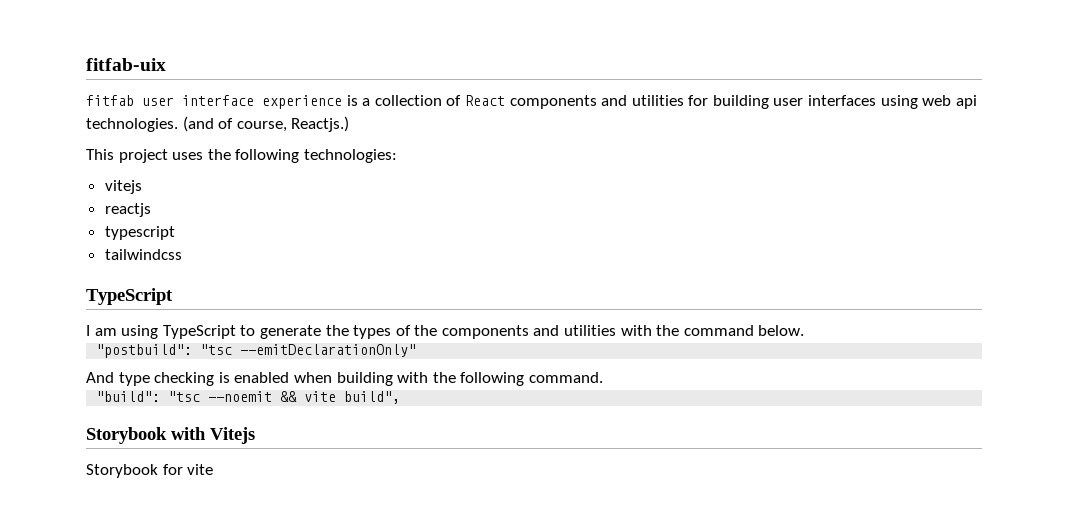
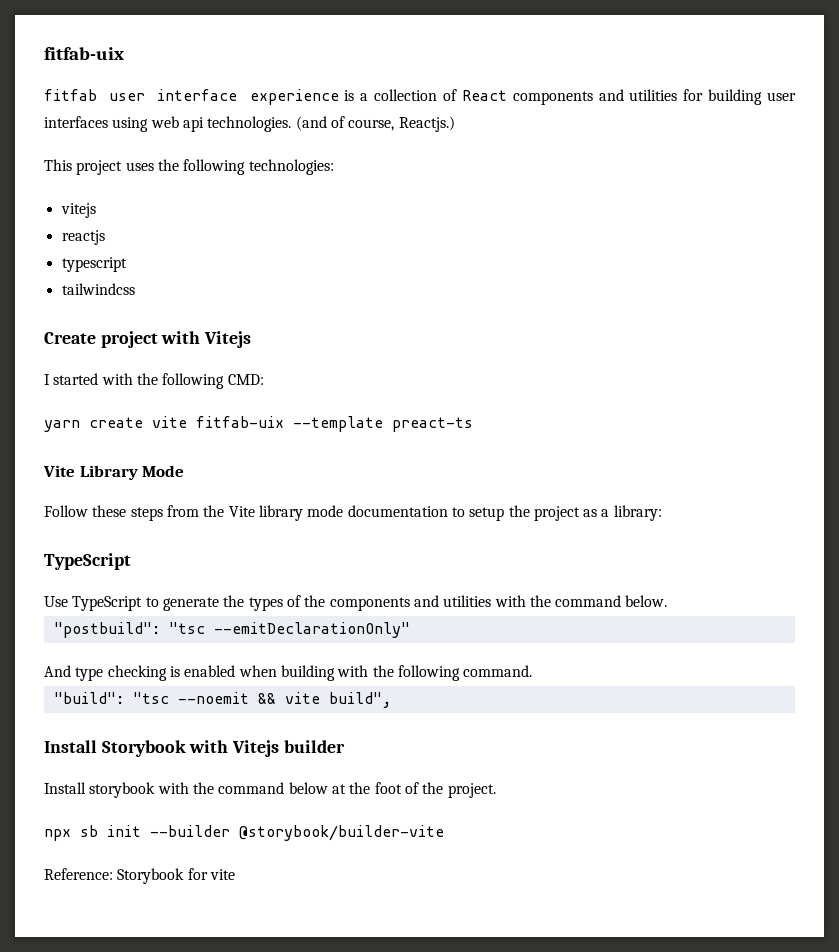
  tailwindcss
+ Create project with Vitejs
+ I started with the following CMD:
+ yarn create vite fitfab-uix --template preact-ts
+ Vite Library Mode
+ Follow these steps from the Vite library mode documentation to setup the project as a library:
  TypeScript
- I am using TypeScript to generate the types of the components and utilities with the command below.
+ Use TypeScript to generate the types of the components and utilities with the command below.
- Storybook with Vitejs
- Storybook for vite
+ Install Storybook with Vitejs builder
+ Install storybook with the command below at the foot of the project.
+ npx sb init --builder @storybook/builder-vite
+ Reference: Storybook for vite

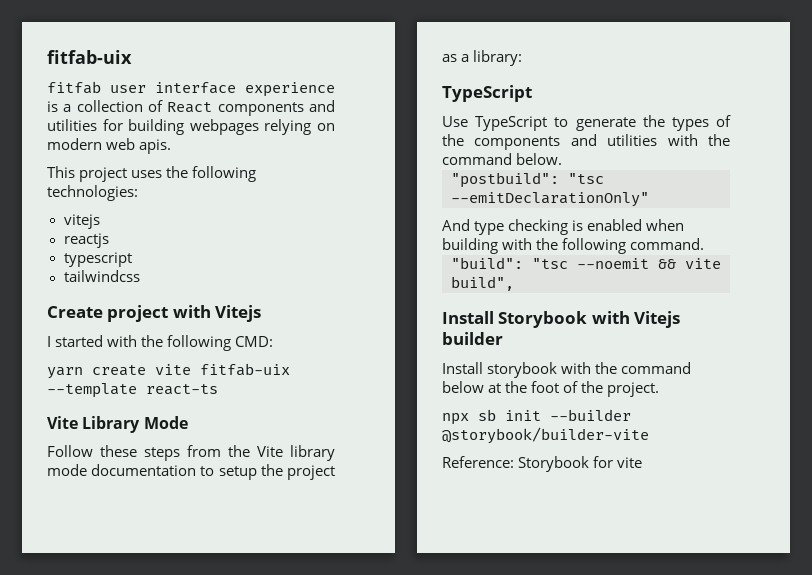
- fitfab user interface experience is a collection of React components and utilities for building user interfaces using web api technologies. (and of course, Reactjs.)
+ fitfab user interface experience is a collection of React components and utilities for building webpages relying on modern web apis.
- yarn create vite fitfab-uix --template preact-ts
+ yarn create vite fitfab-uix --template react-ts

